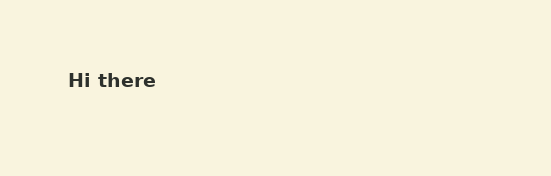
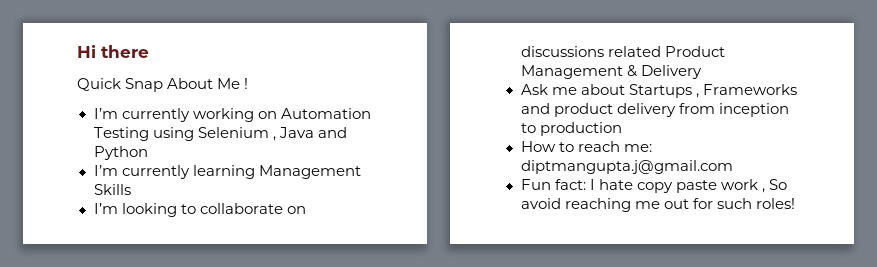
+ Quick Snap About Me !
+ I’m currently working on Automation Testing using Selenium , Java and Python
+ I’m currently learning Management Skills
+ I’m looking to collaborate on discussions related Product Management & Delivery
+ Ask me about Startups , Frameworks and product delivery from inception to production
+ How to reach me: diptmangupta.j@gmail.com
+ Fun fact: I hate copy paste work , So avoid reaching me out for such roles!

